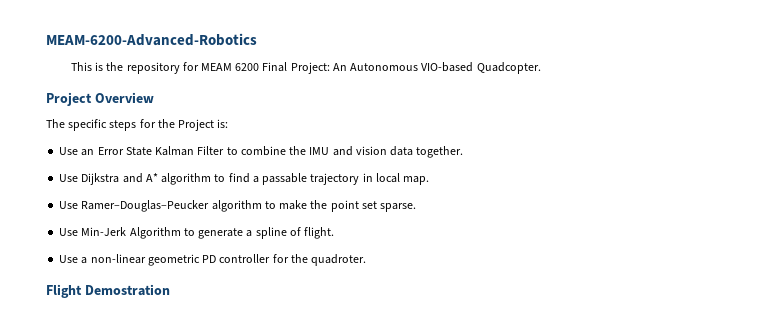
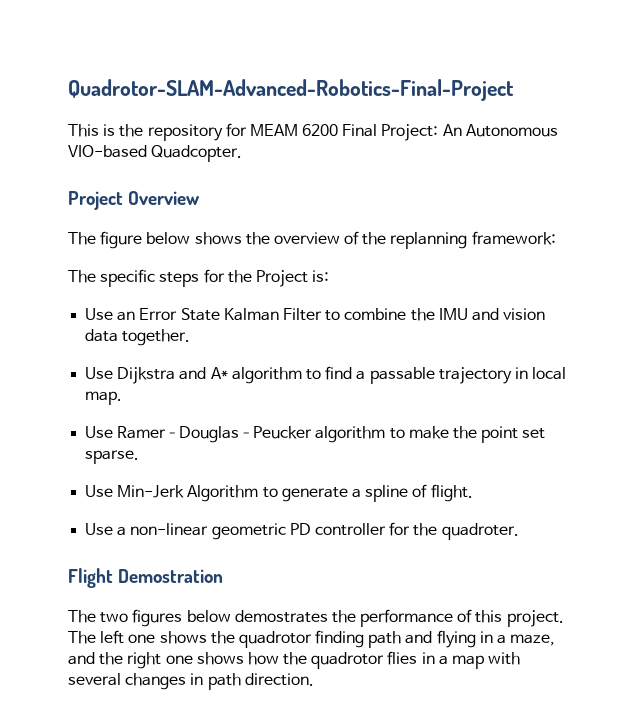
- MEAM-6200-Advanced-Robotics
+ Quadrotor-SLAM-Advanced-Robotics-Final-Project
+ The figure below shows the overview of the replanning framework:
+ The two figures below demostrates the performance of this project. The left one shows the quadrotor finding path and flying in a maze, and the right one shows how the quadrotor flies in a map with several changes in path direction.

